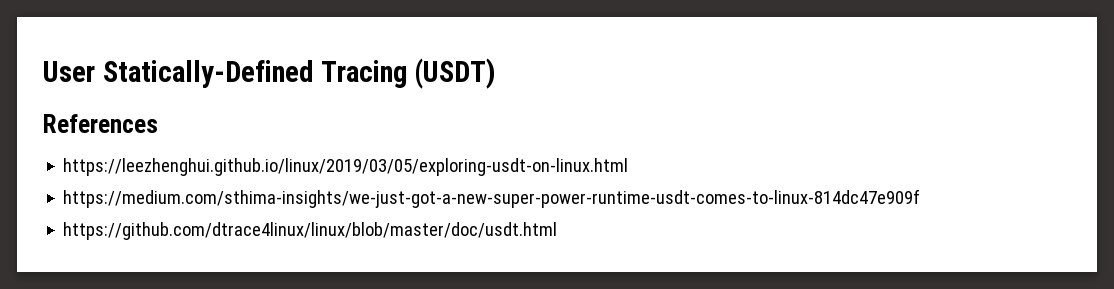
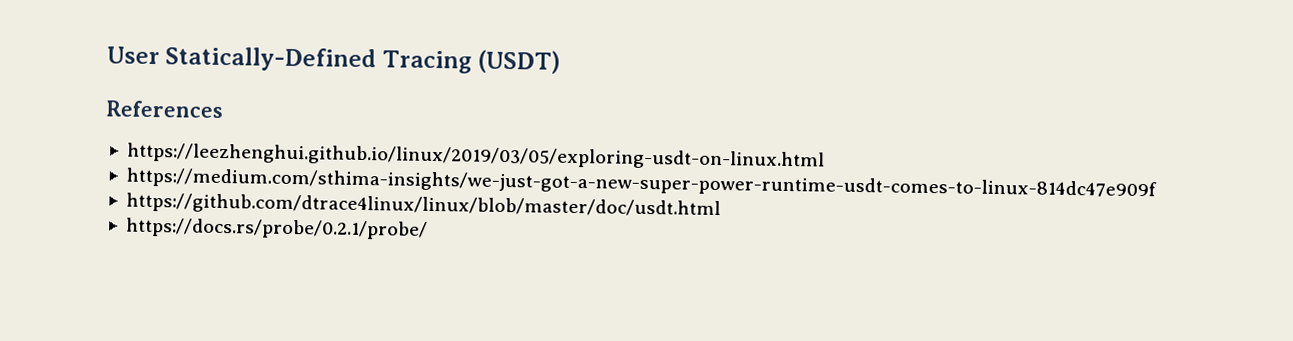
+ https://docs.rs/probe/0.2.1/probe/

